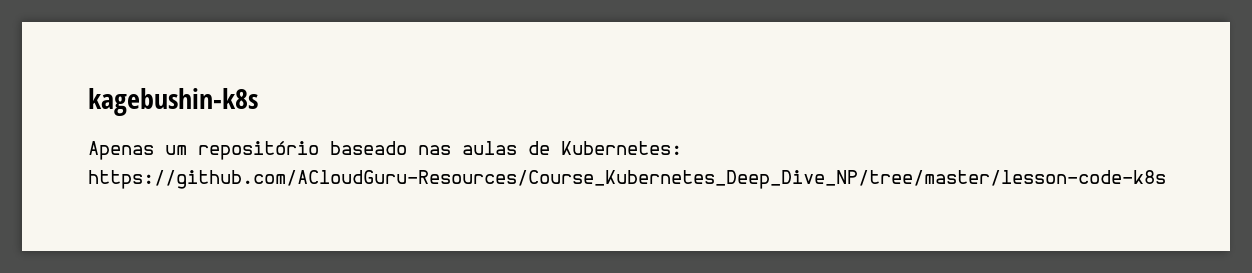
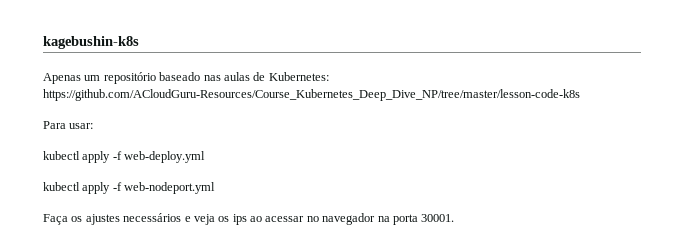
+ Para usar:
+ kubectl apply -f web-deploy.yml
+ kubectl apply -f web-nodeport.yml
+ Faça os ajustes necessários e veja os ips ao acessar no navegador na porta 30001.

